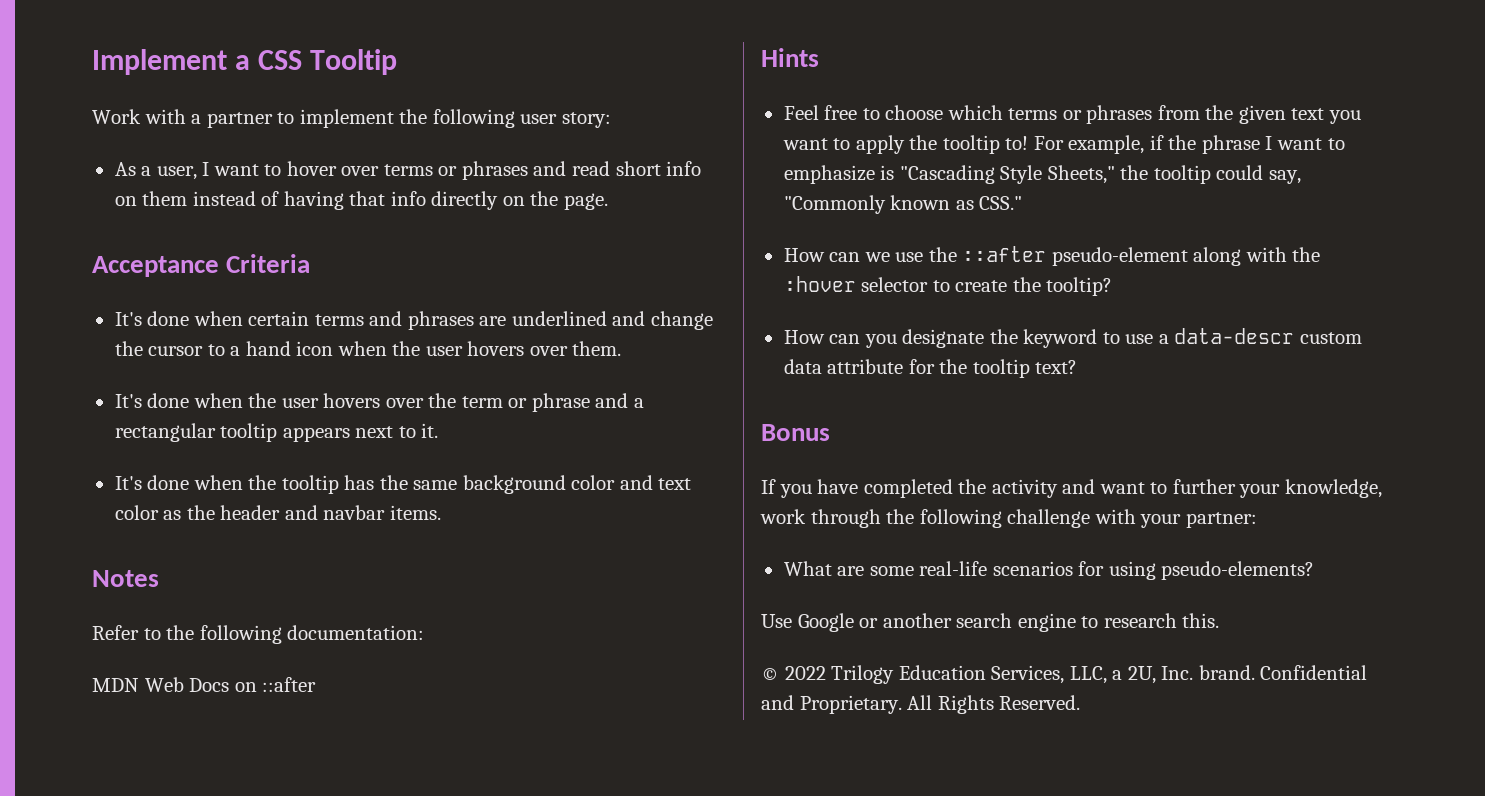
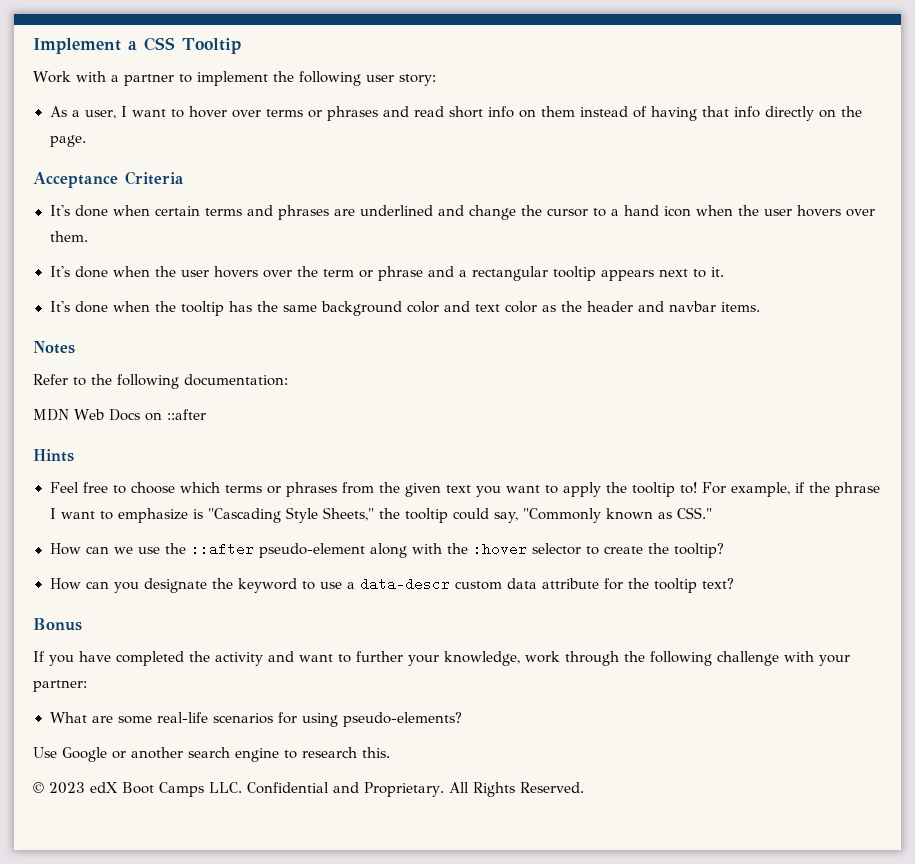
- © 2022 Trilogy Education Services, LLC, a 2U, Inc. brand. Confidential and Proprietary.
+ © 2023 edX Boot Camps LLC. Confidential and Proprietary.

